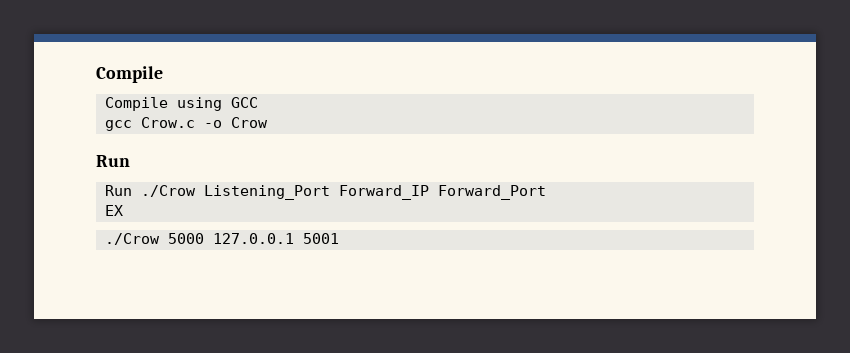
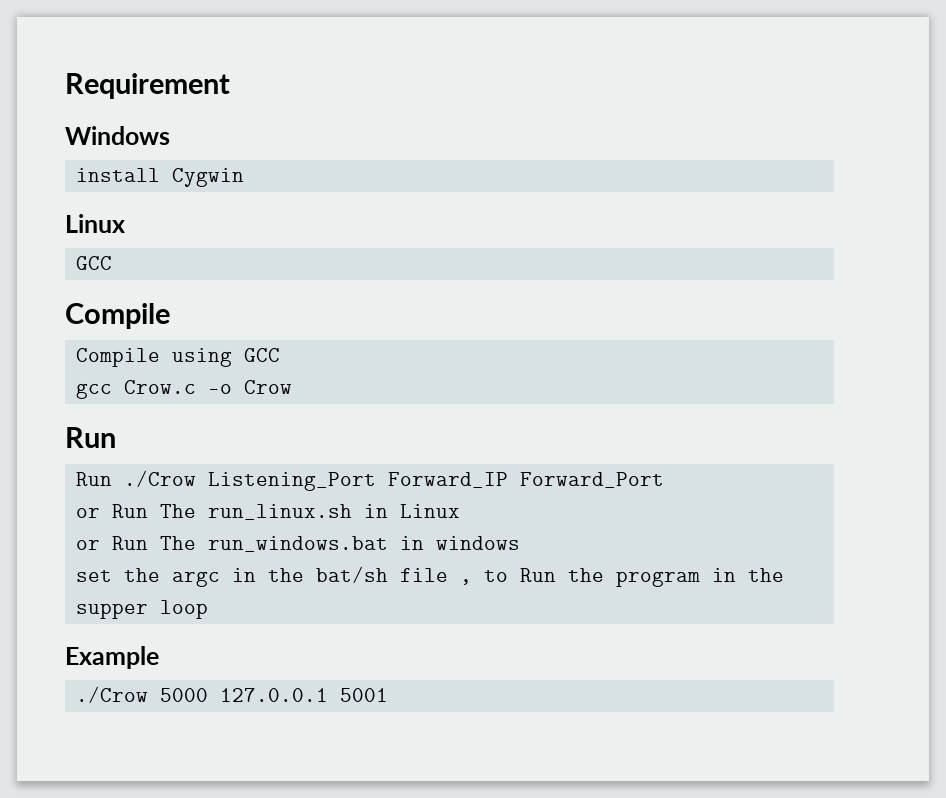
+ Requirement
+ Windows
+ install Cygwin
+ Linux
+ GCC
- EX
+ or Run The run_linux.sh in Linux
+ or Run The run_windows.bat in windows
+ set the argc in the bat/sh file , to Run the program in the supper loop
+ Example

